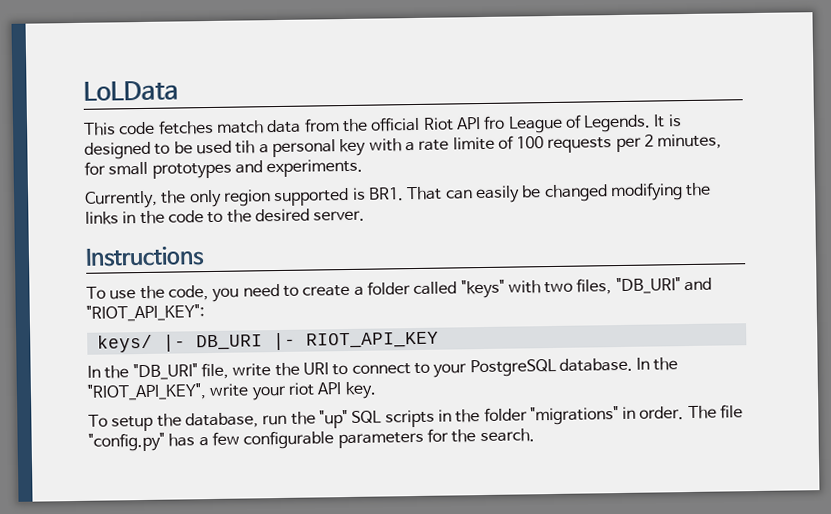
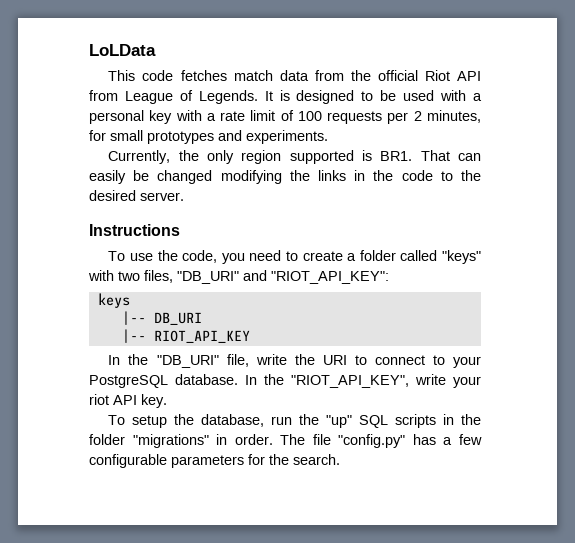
- This code fetches match data from the official Riot API fro League of Legends.
+ This code fetches match data from the official Riot API from League of Legends.
- It is designed to be used tih a personal key with a rate limite of 100 requests per 2 minutes, for small prototypes and experiments.
+ It is designed to be used with a personal key with a rate limit of 100 requests per 2 minutes, for small prototypes and experiments.
- keys/ |- DB_URI |- RIOT_API_KEY
+ keys
+ |-- DB_URI
+ |-- RIOT_API_KEY

